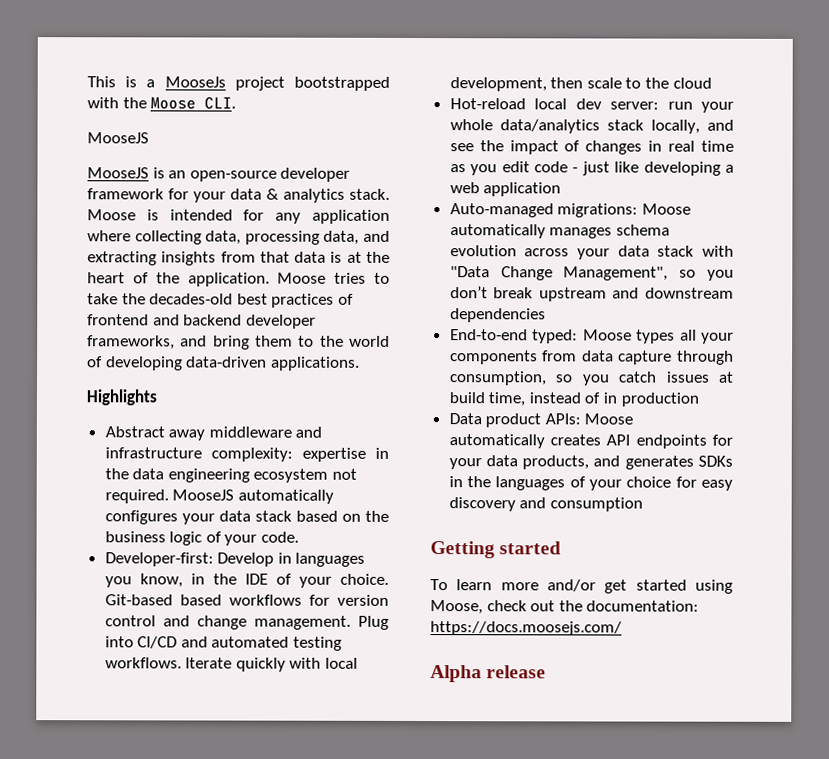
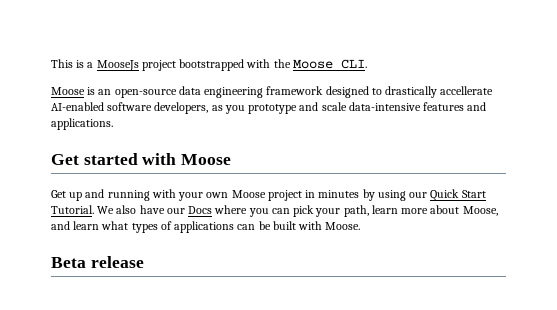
  This is a MooseJs project bootstrapped with the Moose CLI.
- MooseJS
- MooseJS is an open-source developer framework for your data & analytics stack. Moose is intended for any application where collecting data, processing data, and extracting insights from that data is at the heart of the application. Moose tries to take the decades-old best practices of frontend and backend developer frameworks, and bring them to the world of developing data-driven applications.
- Highlights
- Abstract away middleware and infrastructure complexity: expertise in the data engineering ecosystem not required. MooseJS automatically configures your data stack based on the business logic of your code.
- Developer-first: Develop in languages you know, in the IDE of your choice. Git-based based workflows for version control and change management. Plug into CI/CD and automated testing workflows. Iterate quickly with local development, then scale to the cloud
- Hot-reload local dev server: run your whole data/analytics stack locally, and see the impact of changes in real time as you edit code - just like developing a web application
- Auto-managed migrations: Moose automatically manages schema evolution across your data stack with "Data Change Management", so you don’t break upstream and downstream dependencies
- End-to-end typed: Moose types all your components from data capture through consumption, so you catch issues at build time, instead of in production
- Data product APIs: Moose automatically creates API endpoints for your data products, and generates SDKs in the languages of your choice for easy discovery and consumption
- Getting started
- To learn more and/or get started using Moose, check out the documentation: https://docs.moosejs.com/
- Alpha release
+ Moose is an open-source data engineering framework designed to drastically accellerate AI-enabled software developers, as you prototype and scale data-intensive features and applications.
+ Get started with Moose
+ Get up and running with your own Moose project in minutes by using our Quick Start Tutorial. We also have our Docs where you can pick your path, learn more about Moose, and learn what types of applications can be built with Moose.
+ Beta release

